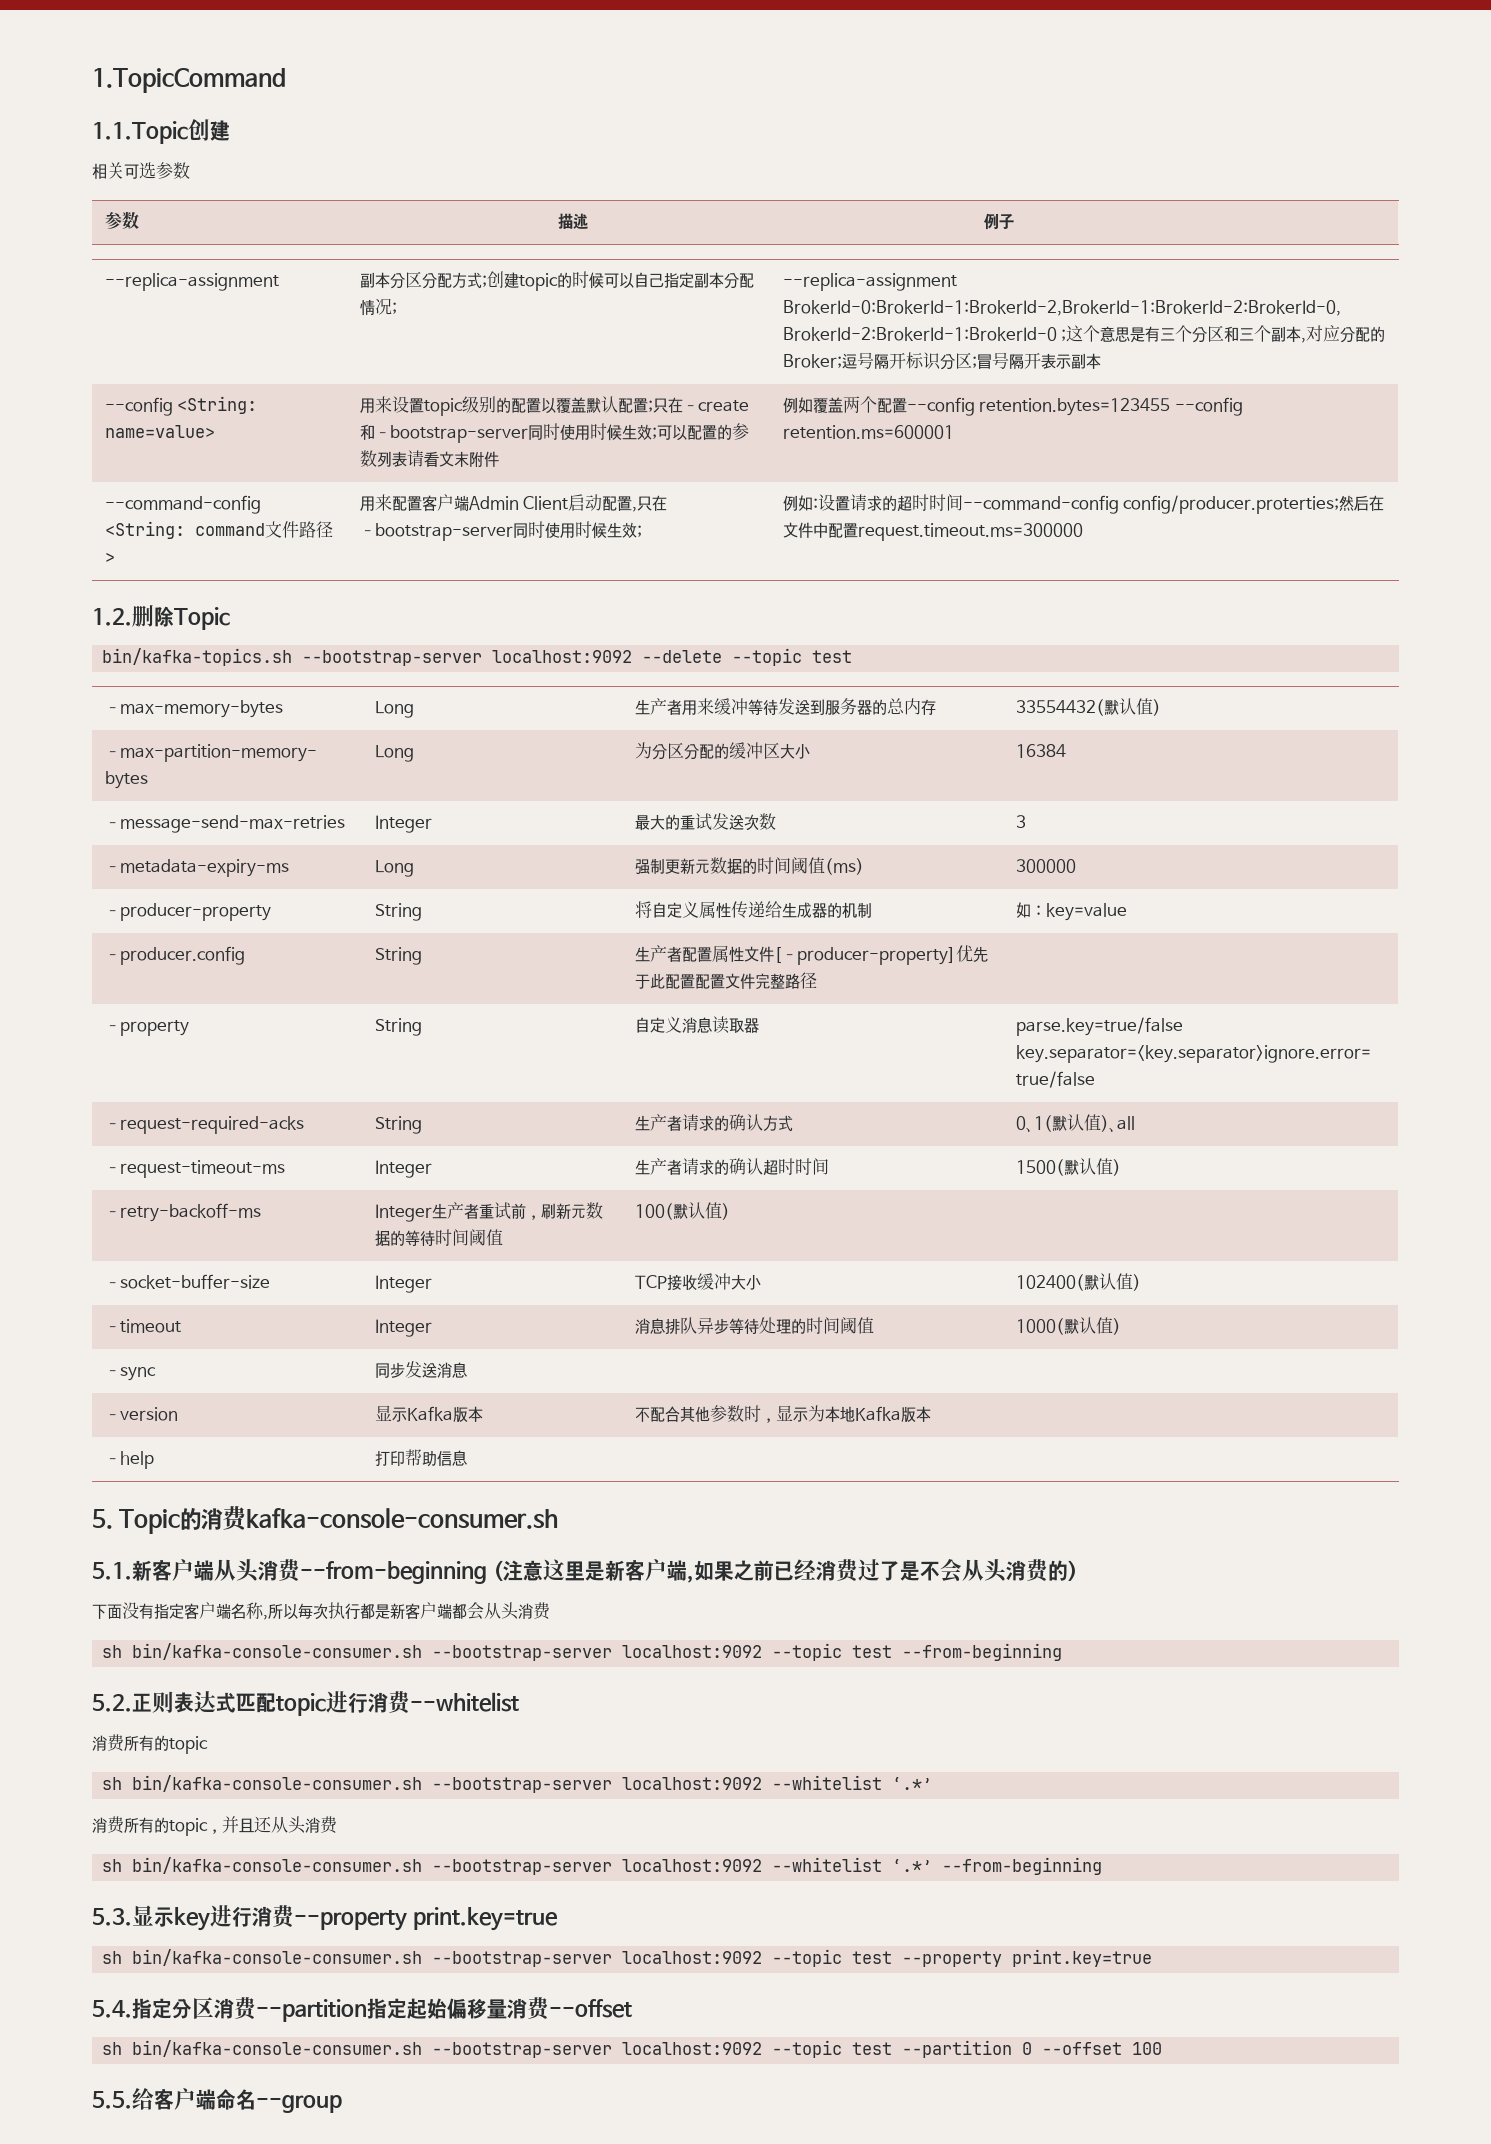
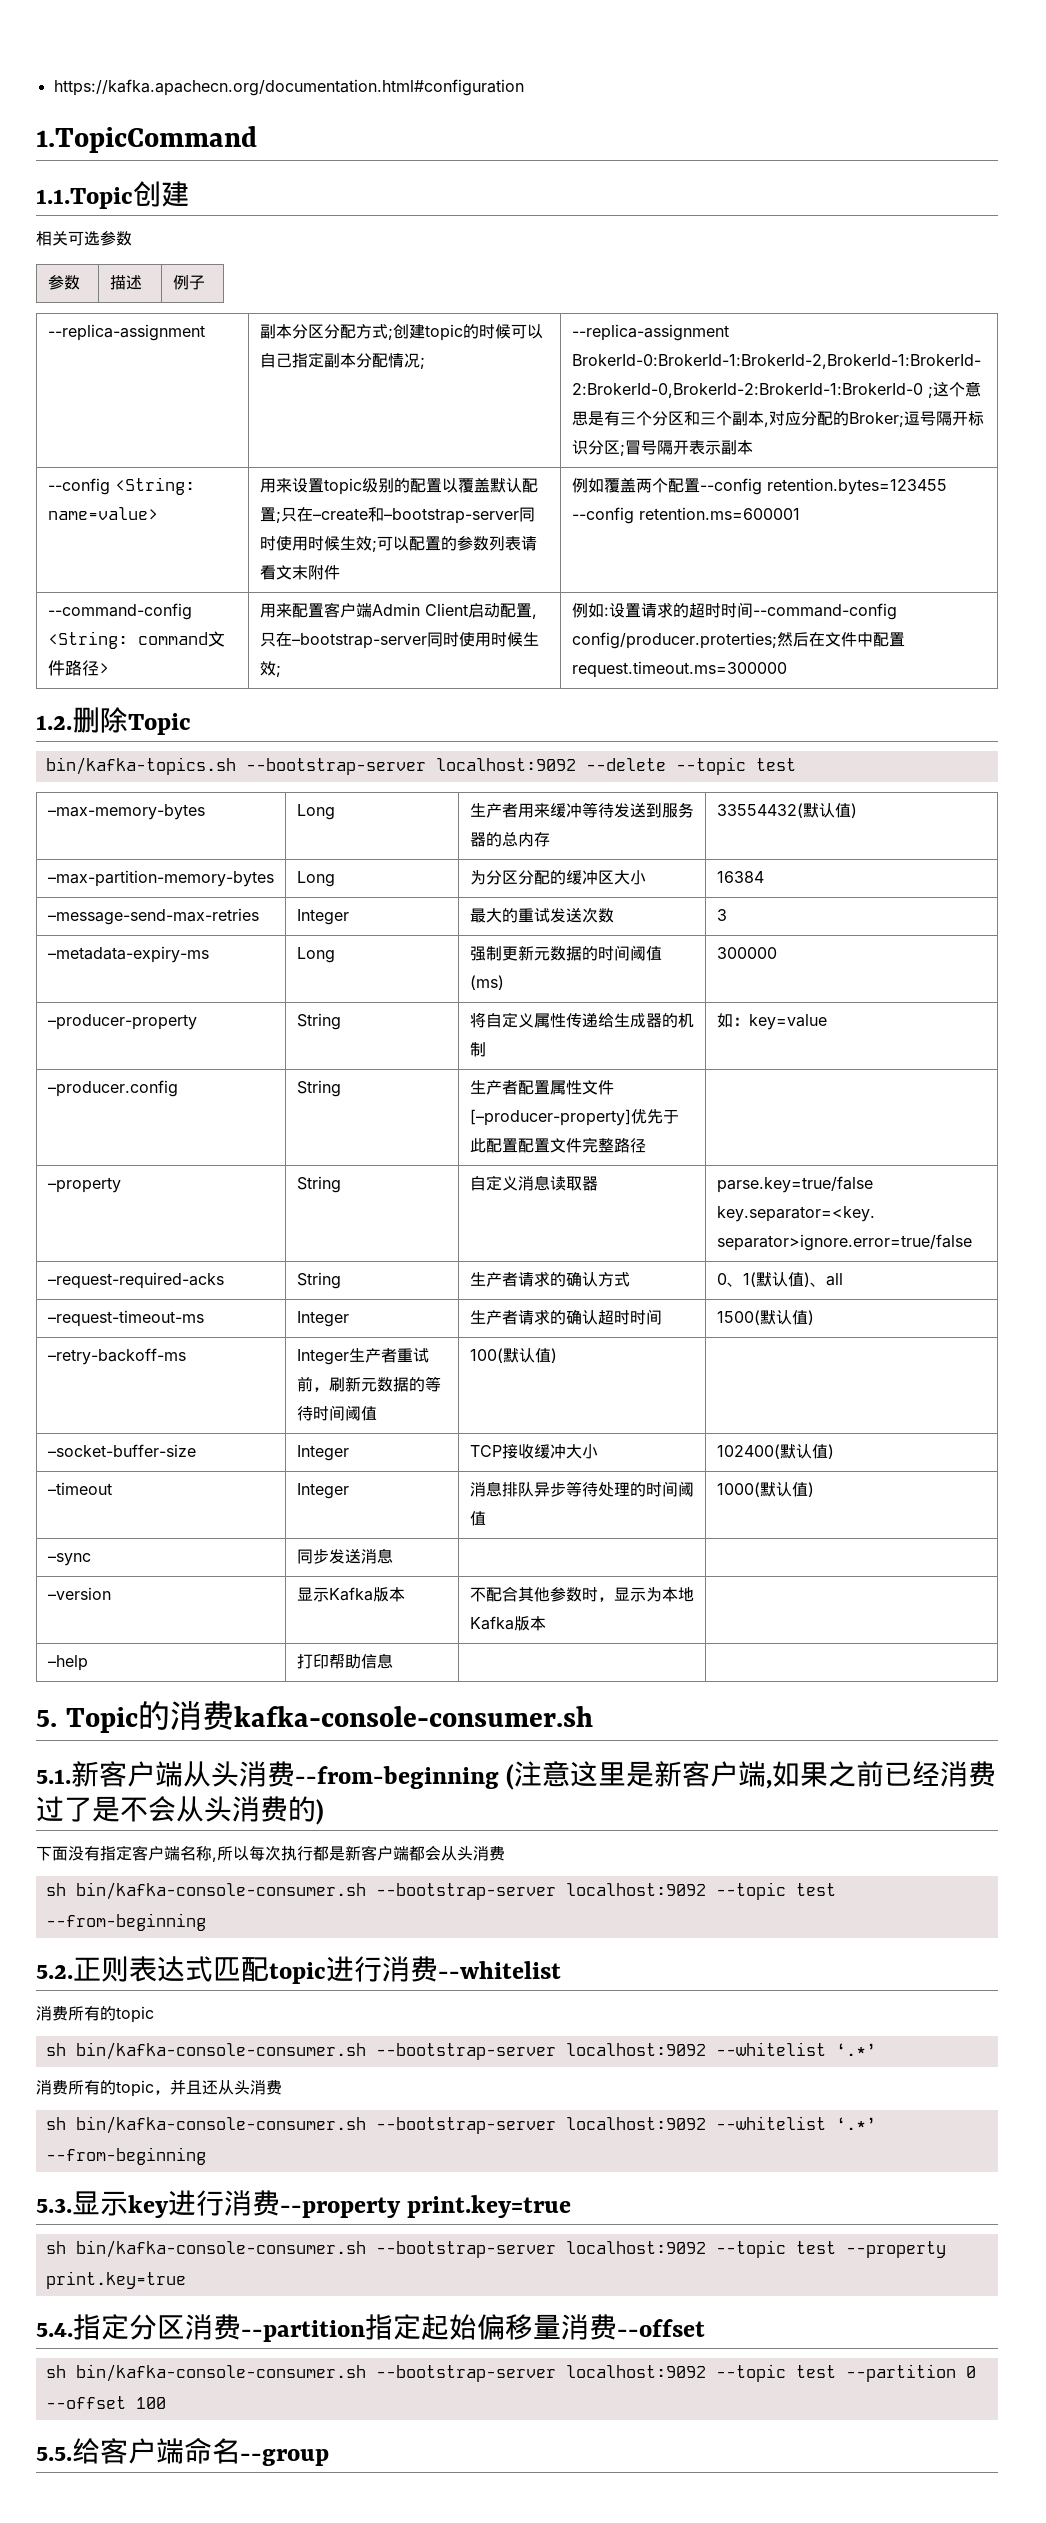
+ https://kafka.apachecn.org/documentation.html#configuration

